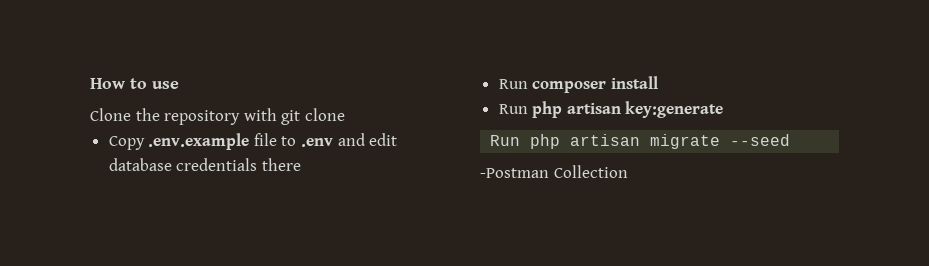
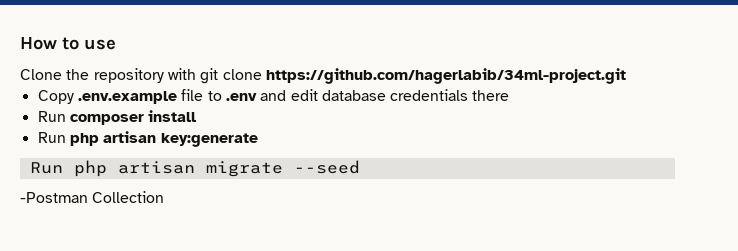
- Clone the repository with git clone
+ Clone the repository with git clone https://github.com/hagerlabib/34ml-project.git

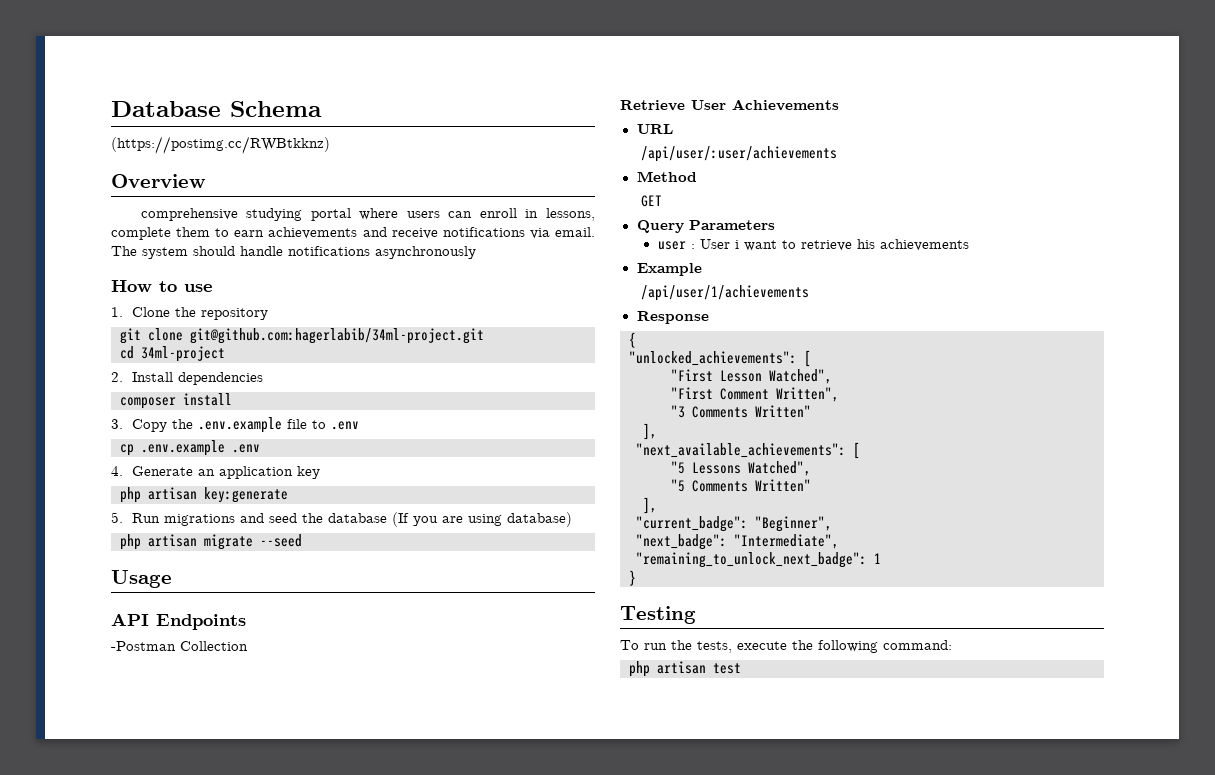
+ Database Schema
+ (https://postimg.cc/RWBtkknz)
+ Overview
+ comprehensive studying portal where users can enroll in lessons, complete them to earn achievements and receive notifications via email. The system should handle notifications asynchronously
- Clone the repository with git clone https://github.com/hagerlabib/34ml-project.git
- Copy .env.example file to .env and edit database credentials there
- Run composer install
- Run php artisan key:generate
- Run php artisan migrate --seed
+ 1. Clone the repository
+ git clone git@github.com:hagerlabib/34ml-project.git
+ cd 34ml-project
+ 2. Install dependencies
+ composer install
+ 3. Copy the .env.example file to .env
+ cp .env.example .env
+ 4. Generate an application key
+ php artisan key:generate
+ 5. Run migrations and seed the database (If you are using database)
+ php artisan migrate --seed
+ Usage
+ API Endpoints
+ Retrieve User Achievements
+ URL
+ /api/user/:user/achievements
+ Method
+ GET
+ Query Parameters
+ user : User i want to retrieve his achievements
+ Example
+ /api/user/1/achievements
+ Response
+ {
+ "unlocked_achievements": [
+ "First Lesson Watched",
+ "First Comment Written",
+ "3 Comments Written"
+ ],
+ "next_available_achievements": [
+ "5 Lessons Watched",
+ "5 Comments Written"
+ ],
+ "current_badge": "Beginner",
+ "next_badge": "Intermediate",
+ "remaining_to_unlock_next_badge": 1
+ }
+ Testing
+ To run the tests, execute the following command:
+ php artisan test

